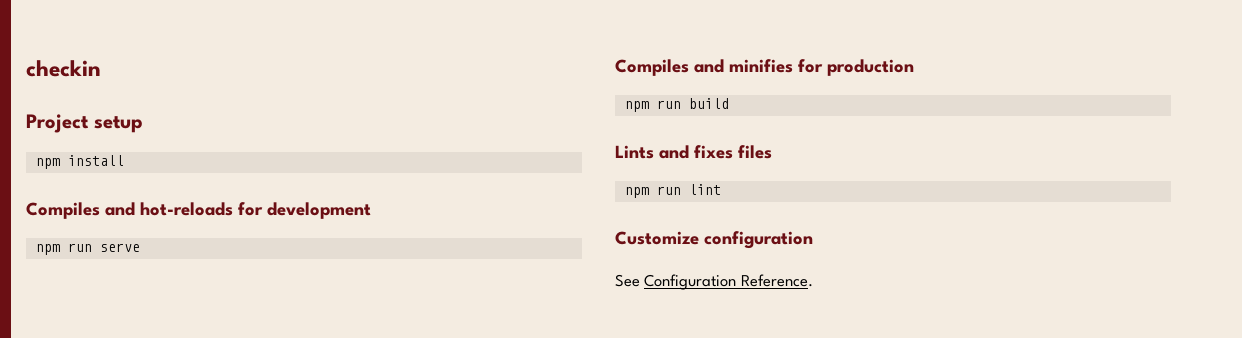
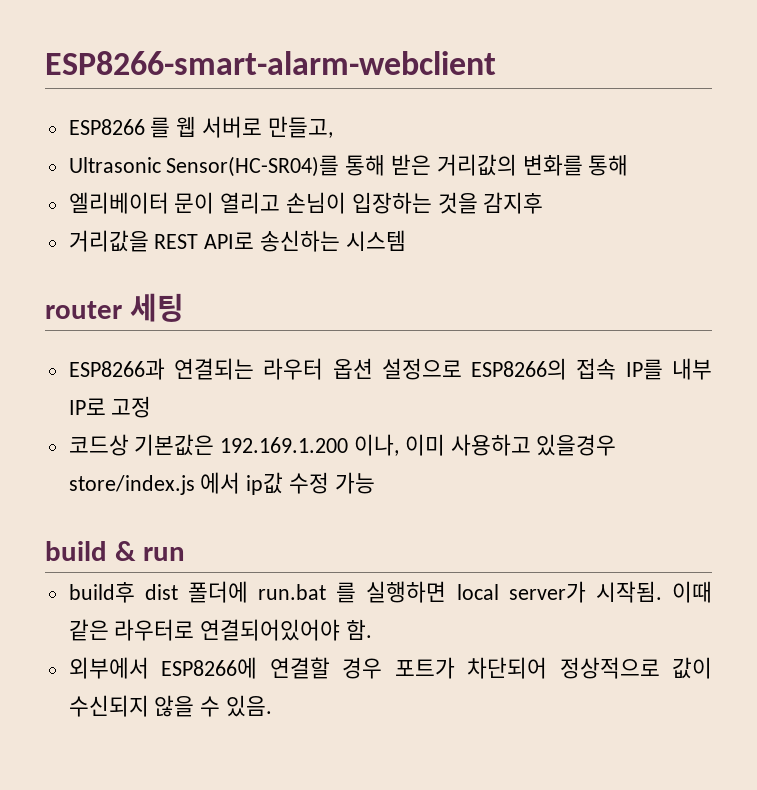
- checkin
- Project setup
- npm install
- Compiles and hot-reloads for development
- npm run serve
- Compiles and minifies for production
- npm run build
- Lints and fixes files
- npm run lint
- Customize configuration
- See Configuration Reference.
+ ESP8266-smart-alarm-webclient
+ ESP8266 를 웹 서버로 만들고,
+ Ultrasonic Sensor(HC-SR04)를 통해 받은 거리값의 변화를 통해
+ 엘리베이터 문이 열리고 손님이 입장하는 것을 감지후
+ 거리값을 REST API로 송신하는 시스템
+ router 세팅
+ ESP8266과 연결되는 라우터 옵션 설정으로 ESP8266의 접속 IP를 내부 IP로 고정
+ 코드상 기본값은 192.169.1.200 이나, 이미 사용하고 있을경우 store/index.js 에서 ip값 수정 가능
+ build & run
+ build후 dist 폴더에 run.bat 를 실행하면 local server가 시작됨. 이때 같은 라우터로 연결되어있어야 함.
+ 외부에서 ESP8266에 연결할 경우 포트가 차단되어 정상적으로 값이 수신되지 않을 수 있음.

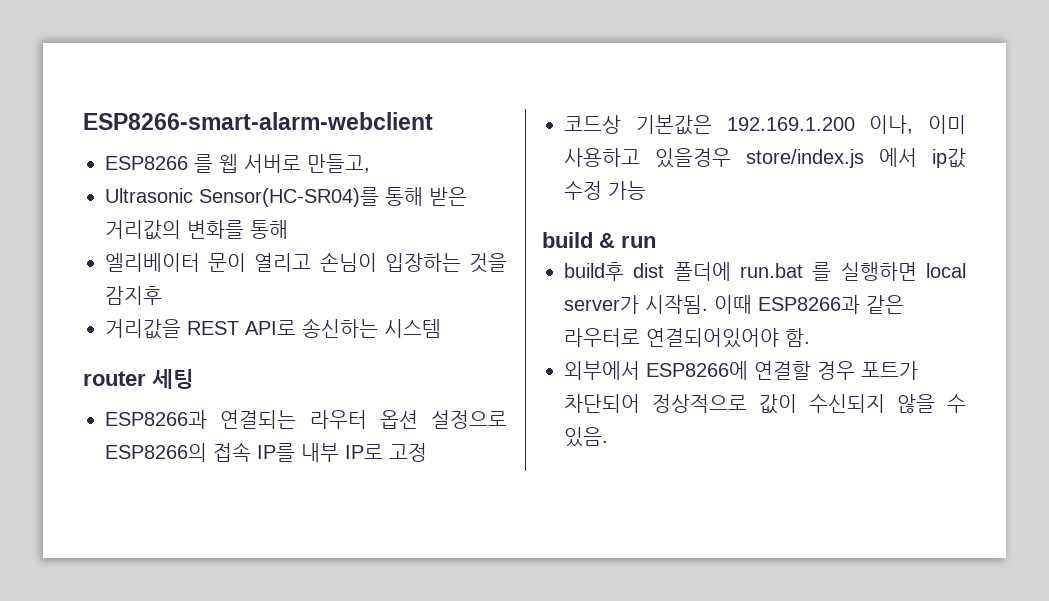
- 이때 같은 라우터로 연결되어있어야 함.
+ 이때 ESP8266과 같은 라우터로 연결되어있어야 함.

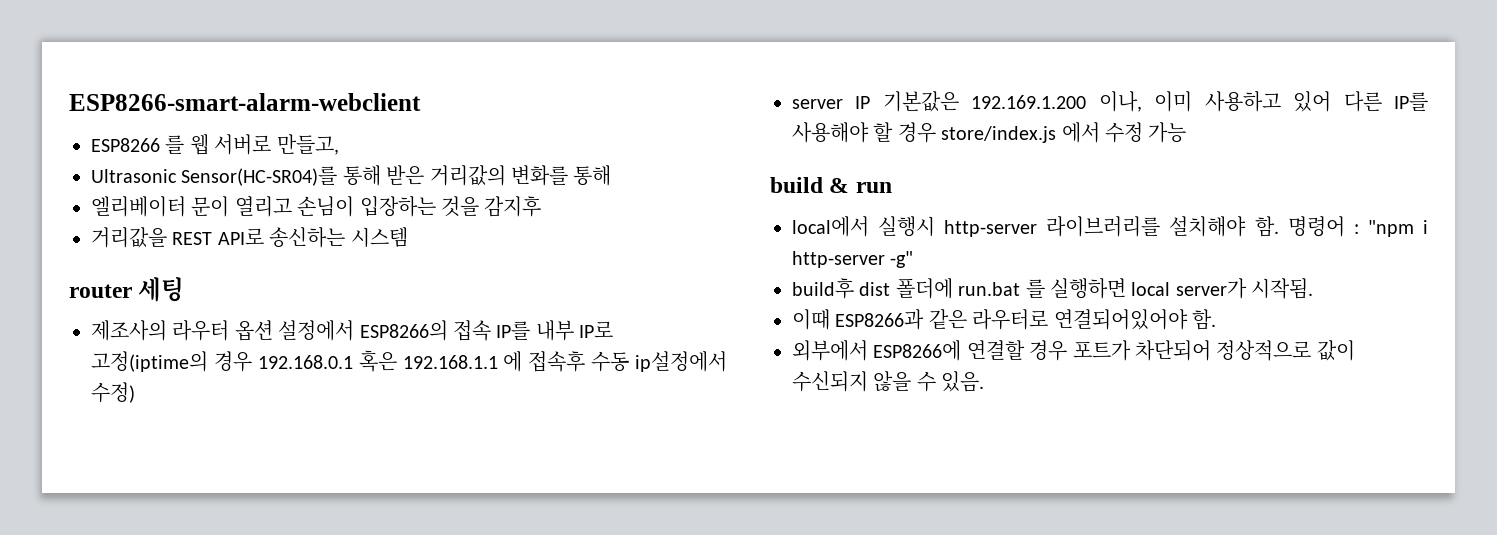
- ESP8266과 연결되는 라우터 옵션 설정으로 ESP8266의 접속 IP를 내부 IP로 고정
- 코드상 기본값은 192.169.1.200 이나, 이미 사용하고 있을경우 store/index.js 에서 ip값 수정 가능
+ 제조사의 라우터 옵션 설정에서 ESP8266의 접속 IP를 내부 IP로 고정(iptime의 경우 192.168.0.1 혹은 192.168.1.1 에 접속후 수동 ip설정에서 수정)
+ server IP 기본값은 192.169.1.200 이나, 이미 사용하고 있어 다른 IP를 사용해야 할 경우 store/index.js 에서 수정 가능
+ local에서 실행시 http-server 라이브러리를 설치해야 함. 명령어 : "npm i http-server -g"
- build후 dist 폴더에 run.bat 를 실행하면 local server가 시작됨. 이때 ESP8266과 같은 라우터로 연결되어있어야 함.
+ build후 dist 폴더에 run.bat 를 실행하면 local server가 시작됨.
+ 이때 ESP8266과 같은 라우터로 연결되어있어야 함.

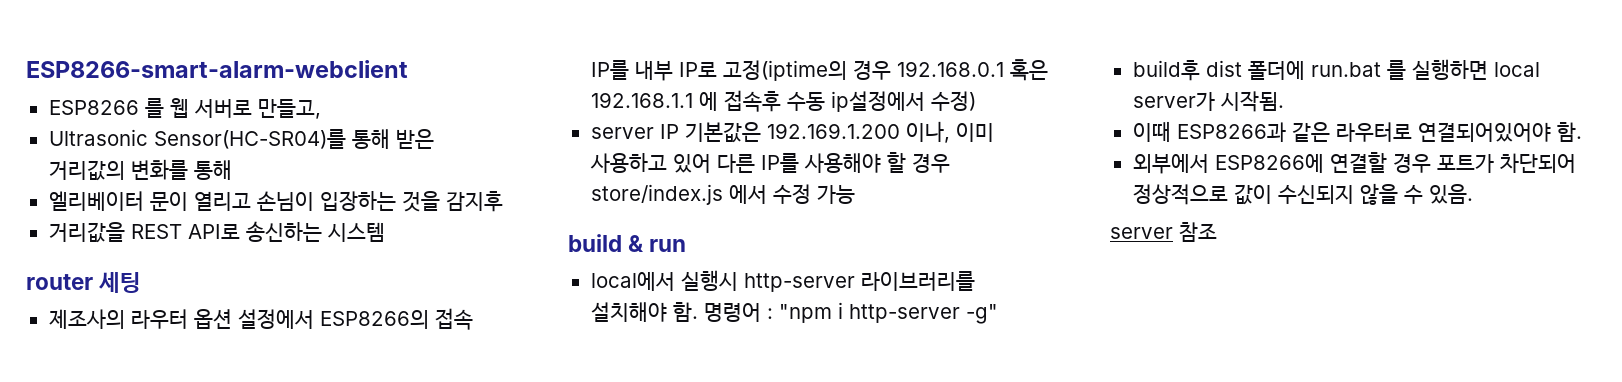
+ server 참조

